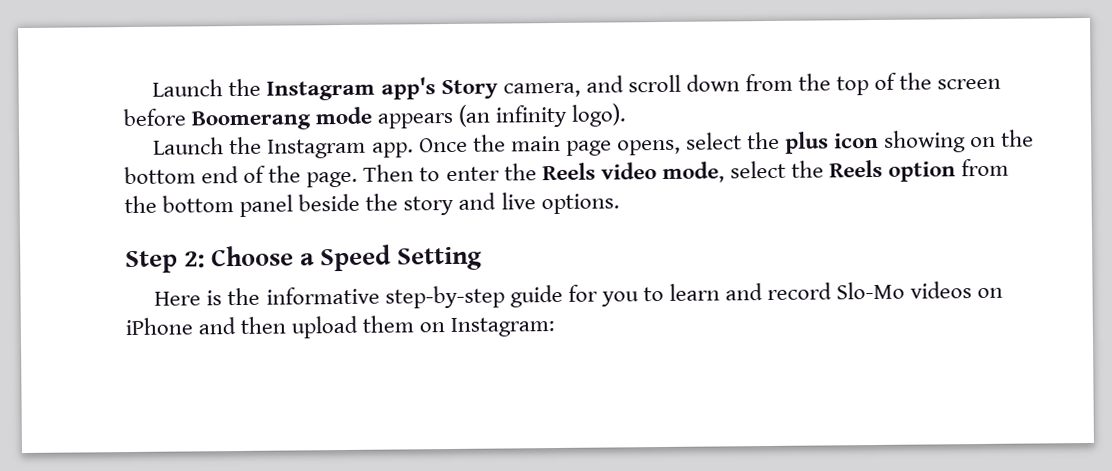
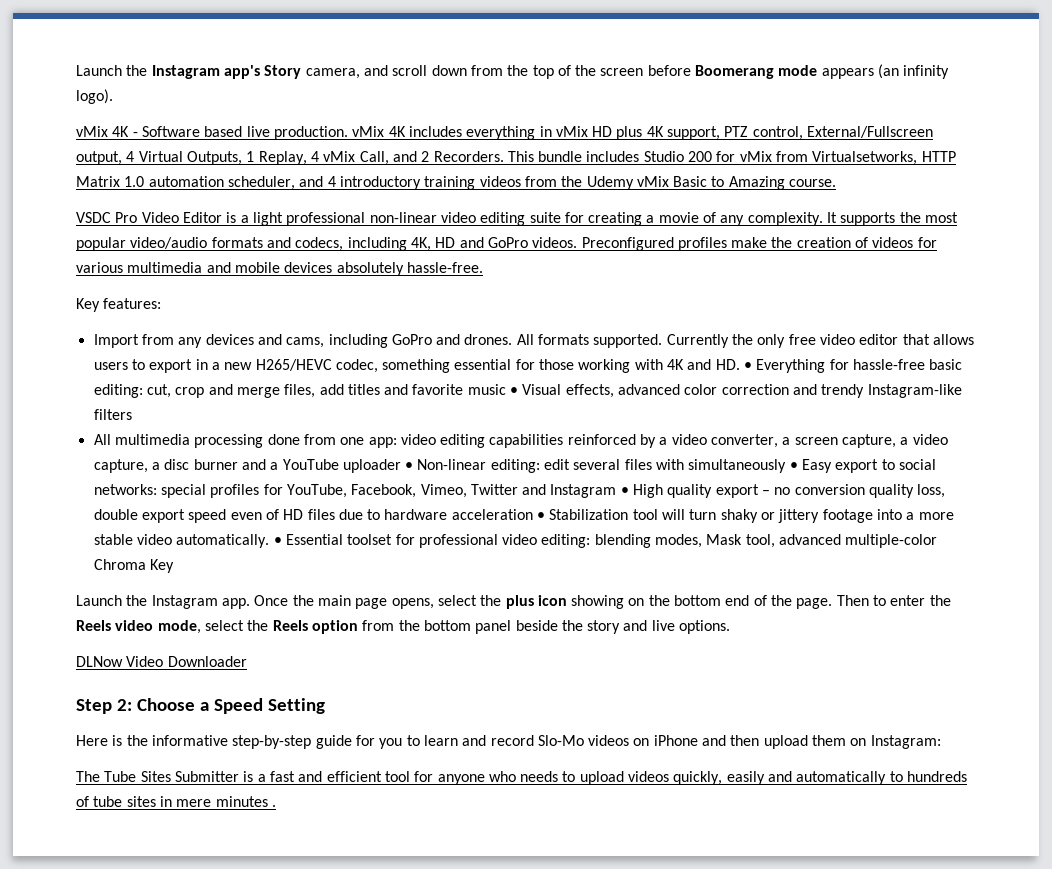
+ vMix 4K - Software based live production. vMix 4K includes everything in vMix HD plus 4K support, PTZ control, External/Fullscreen output, 4 Virtual Outputs, 1 Replay, 4 vMix Call, and 2 Recorders. This bundle includes Studio 200 for vMix from Virtualsetworks, HTTP Matrix 1.0 automation scheduler, and 4 introductory training videos from the Udemy vMix Basic to Amazing course.
+ VSDC Pro Video Editor is a light professional non-linear video editing suite for creating a movie of any complexity. It supports the most popular video/audio formats and codecs, including 4K, HD and GoPro videos. Preconfigured profiles make the creation of videos for various multimedia and mobile devices absolutely hassle-free.
+ Key features:
+ Import from any devices and cams, including GoPro and drones. All formats supported. Сurrently the only free video editor that allows users to export in a new H265/HEVC codec, something essential for those working with 4K and HD. • Everything for hassle-free basic editing: cut, crop and merge files, add titles and favorite music • Visual effects, advanced color correction and trendy Instagram-like filters
+ All multimedia processing done from one app: video editing capabilities reinforced by a video converter, a screen capture, a video capture, a disc burner and a YouTube uploader • Non-linear editing: edit several files with simultaneously • Easy export to social networks: special profiles for YouTube, Facebook, Vimeo, Twitter and Instagram • High quality export – no conversion quality loss, double export speed even of HD files due to hardware acceleration • Stabilization tool will turn shaky or jittery footage into a more stable video automatically. • Essential toolset for professional video editing: blending modes, Mask tool, advanced multiple-color Chroma Key
+ DLNow Video Downloader
+ The Tube Sites Submitter is a fast and efficient tool for anyone who needs to upload videos quickly, easily and automatically to hundreds of tube sites in mere minutes .

